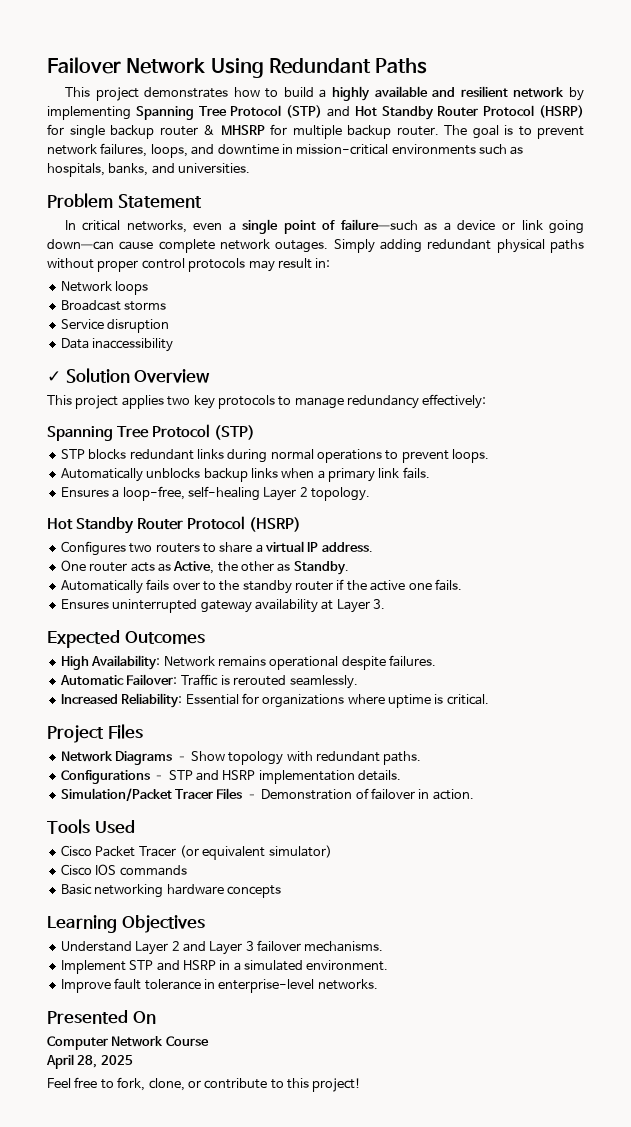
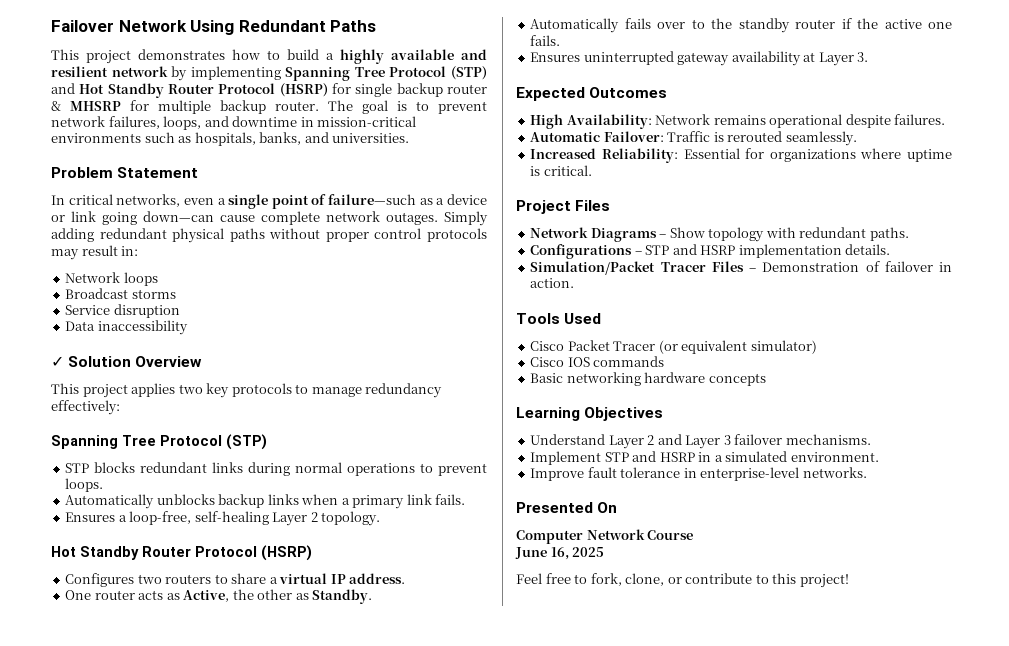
- April 28, 2025
+ June 16, 2025

